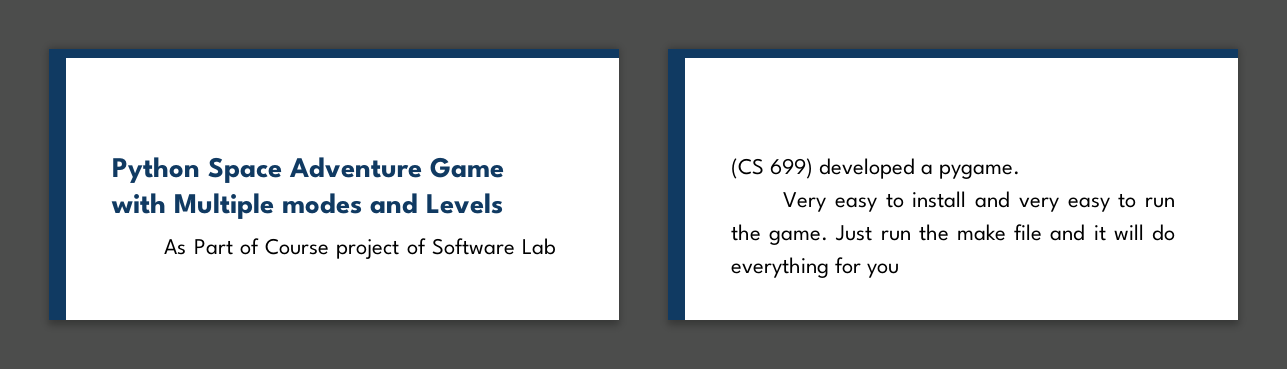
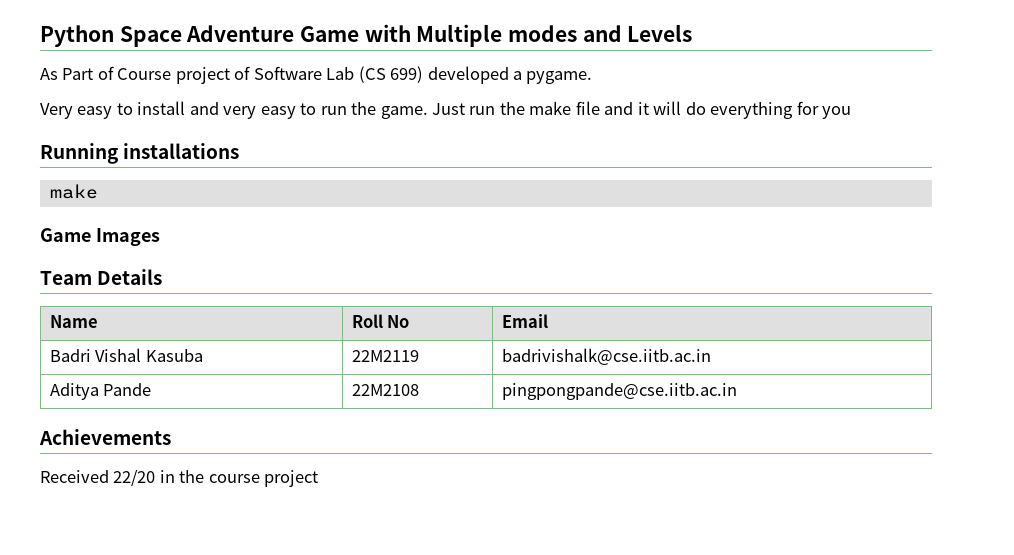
+ Running installations
+ make
+ Game Images
+ Team Details
+ Name | Roll No | Email
+ Badri Vishal Kasuba | 22M2119 | badrivishalk@cse.iitb.ac.in
+ Aditya Pande | 22M2108 | pingpongpande@cse.iitb.ac.in
+ Achievements
+ Received 22/20 in the course project

